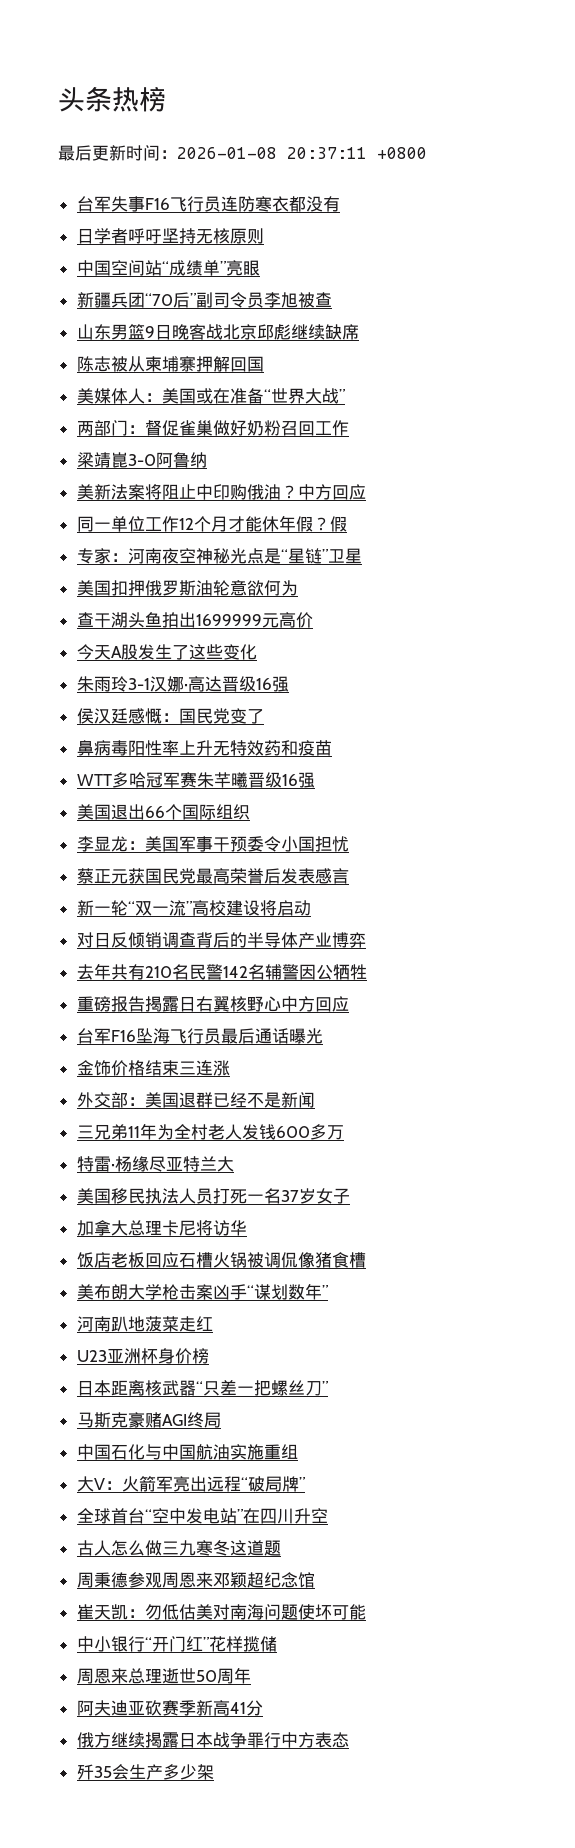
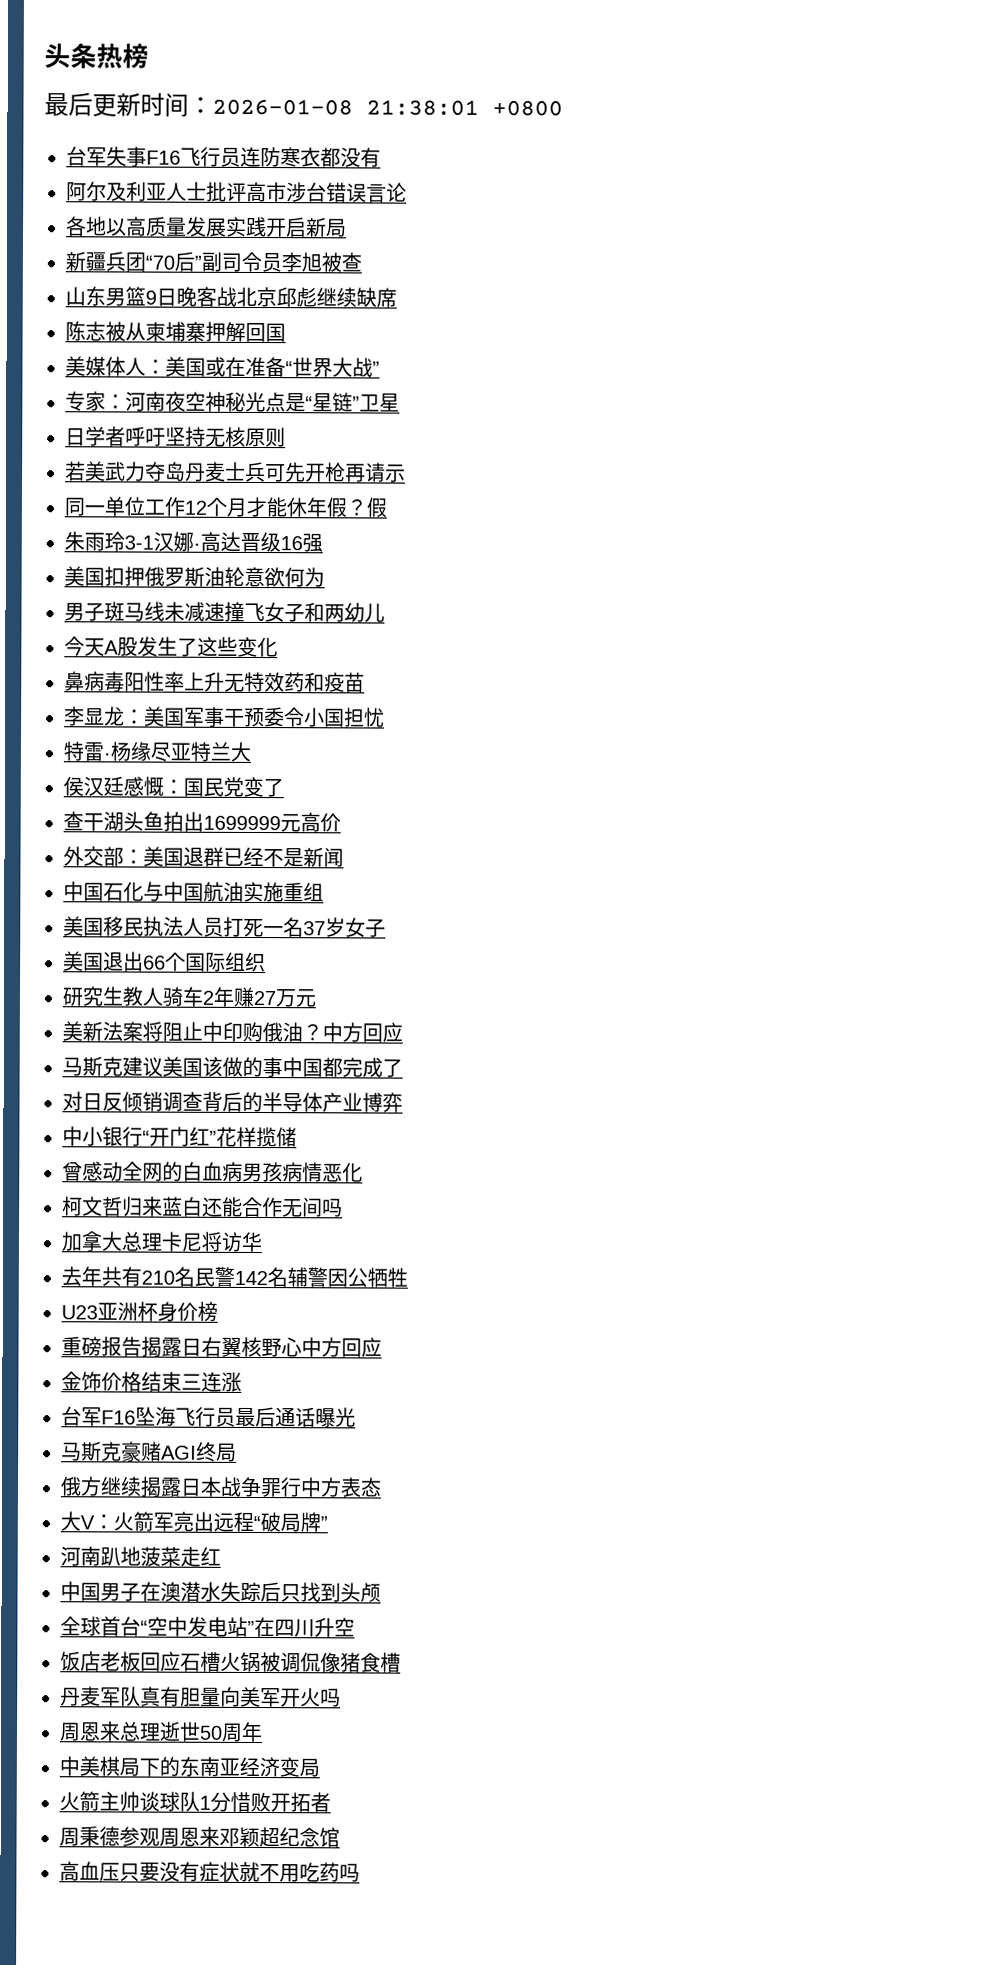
- 最后更新时间：2026-01-08 20:37:11 +0800
+ 最后更新时间：2026-01-08 21:38:01 +0800
- 日学者呼吁坚持无核原则
- 中国空间站“成绩单”亮眼
+ 阿尔及利亚人士批评高市涉台错误言论
+ 各地以高质量发展实践开启新局
- 两部门：督促雀巢做好奶粉召回工作
- 梁靖崑3-0阿鲁纳
+ 专家：河南夜空神秘光点是“星链”卫星
+ 日学者呼吁坚持无核原则
+ 若美武力夺岛丹麦士兵可先开枪再请示
+ 同一单位工作12个月才能休年假？假
+ 朱雨玲3-1汉娜·高达晋级16强
+ 美国扣押俄罗斯油轮意欲何为
+ 男子斑马线未减速撞飞女子和两幼儿
+ 今天A股发生了这些变化
+ 鼻病毒阳性率上升无特效药和疫苗
+ 李显龙：美国军事干预委令小国担忧
+ 特雷·杨缘尽亚特兰大
+ 侯汉廷感慨：国民党变了
+ 查干湖头鱼拍出1699999元高价
+ 外交部：美国退群已经不是新闻
+ 中国石化与中国航油实施重组
+ 美国移民执法人员打死一名37岁女子
+ 美国退出66个国际组织
+ 研究生教人骑车2年赚27万元
- 同一单位工作12个月才能休年假？假
- 专家：河南夜空神秘光点是“星链”卫星
- 美国扣押俄罗斯油轮意欲何为
- 查干湖头鱼拍出1699999元高价
- 今天A股发生了这些变化
- 朱雨玲3-1汉娜·高达晋级16强
- 侯汉廷感慨：国民党变了
- 鼻病毒阳性率上升无特效药和疫苗
- WTT多哈冠军赛朱芊曦晋级16强
- 美国退出66个国际组织
- 李显龙：美国军事干预委令小国担忧
- 蔡正元获国民党最高荣誉后发表感言
- 新一轮“双一流”高校建设将启动
+ 马斯克建议美国该做的事中国都完成了
+ 中小银行“开门红”花样揽储
+ 曾感动全网的白血病男孩病情恶化
+ 柯文哲归来蓝白还能合作无间吗
+ 加拿大总理卡尼将访华
+ U23亚洲杯身价榜
+ 金饰价格结束三连涨
- 金饰价格结束三连涨
- 外交部：美国退群已经不是新闻
- 三兄弟11年为全村老人发钱600多万
- 特雷·杨缘尽亚特兰大
- 美国移民执法人员打死一名37岁女子
- 加拿大总理卡尼将访华
+ 马斯克豪赌AGI终局
+ 俄方继续揭露日本战争罪行中方表态
+ 大V：火箭军亮出远程“破局牌”
+ 河南趴地菠菜走红
+ 中国男子在澳潜水失踪后只找到头颅
+ 全球首台“空中发电站”在四川升空
- 美布朗大学枪击案凶手“谋划数年”
- 河南趴地菠菜走红
- U23亚洲杯身价榜
- 日本距离核武器“只差一把螺丝刀”
- 马斯克豪赌AGI终局
- 中国石化与中国航油实施重组
- 大V：火箭军亮出远程“破局牌”
- 全球首台“空中发电站”在四川升空
- 古人怎么做三九寒冬这道题
+ 丹麦军队真有胆量向美军开火吗
+ 周恩来总理逝世50周年
+ 中美棋局下的东南亚经济变局
+ 火箭主帅谈球队1分惜败开拓者
- 崔天凯：勿低估美对南海问题使坏可能
- 中小银行“开门红”花样揽储
- 周恩来总理逝世50周年
- 阿夫迪亚砍赛季新高41分
- 俄方继续揭露日本战争罪行中方表态
- 歼35会生产多少架
+ 高血压只要没有症状就不用吃药吗

